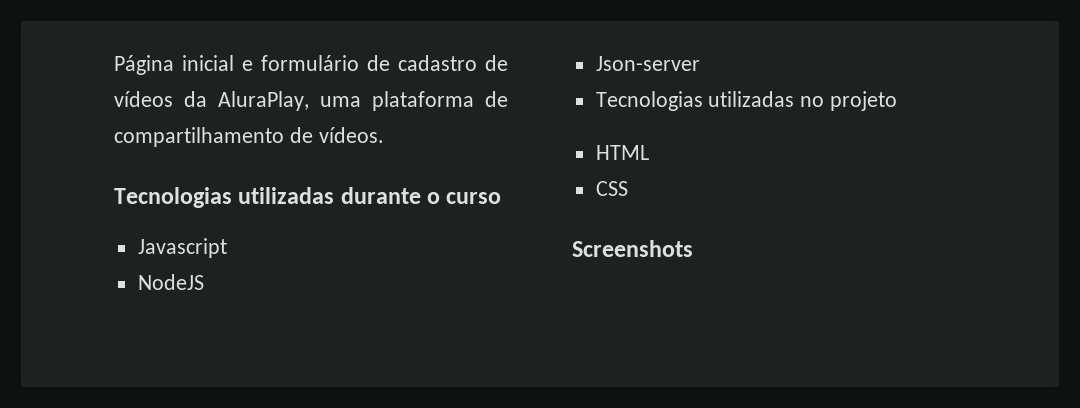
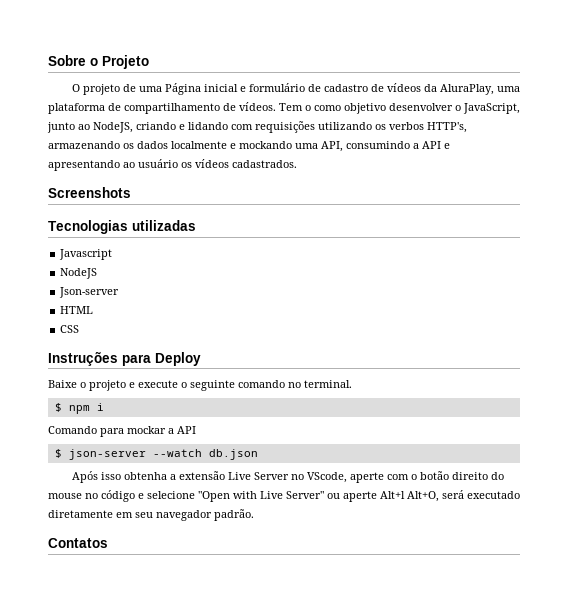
- Página inicial e formulário de cadastro de vídeos da AluraPlay, uma plataforma de compartilhamento de vídeos.
- Tecnologias utilizadas durante o curso
+ Sobre o Projeto
+ O projeto de uma Página inicial e formulário de cadastro de vídeos da AluraPlay, uma plataforma de compartilhamento de vídeos. Tem o como objetivo desenvolver o JavaScript, junto ao NodeJS, criando e lidando com requisições utilizando os verbos HTTP's, armazenando os dados localmente e mockando uma API, consumindo a API e apresentando ao usuário os vídeos cadastrados.
+ Screenshots
+ Tecnologias utilizadas
- Tecnologias utilizadas no projeto
  HTML
  CSS
- Screenshots
+ Instruções para Deploy
+ Baixe o projeto e execute o seguinte comando no terminal.
+ $ npm i
+ Comando para mockar a API
+ $ json-server --watch db.json
+ Após isso obtenha a extensão Live Server no VScode, aperte com o botão direito do mouse no código e selecione "Open with Live Server" ou aperte Alt+l Alt+O, será executado diretamente em seu navegador padrão.
+ Contatos

